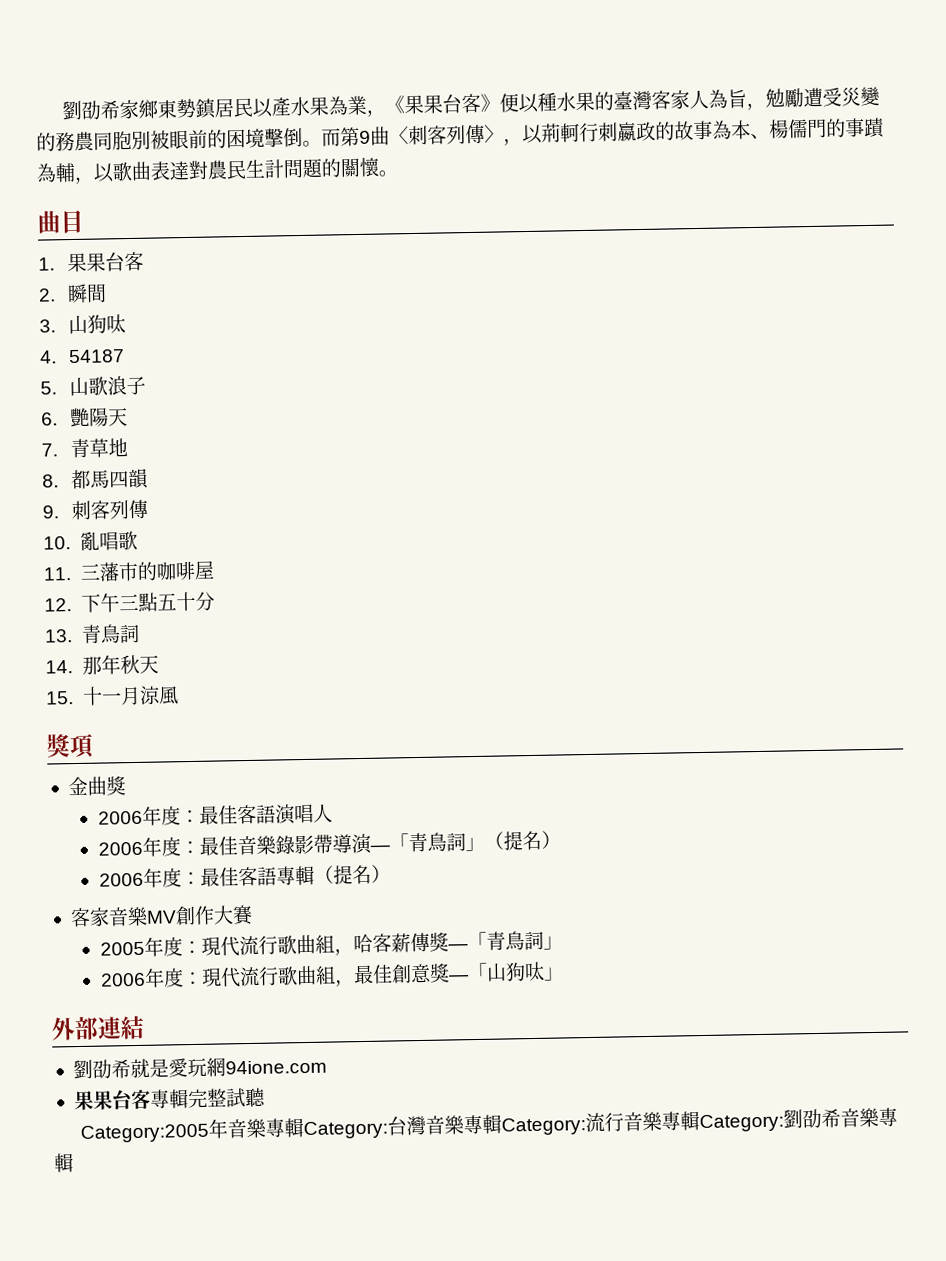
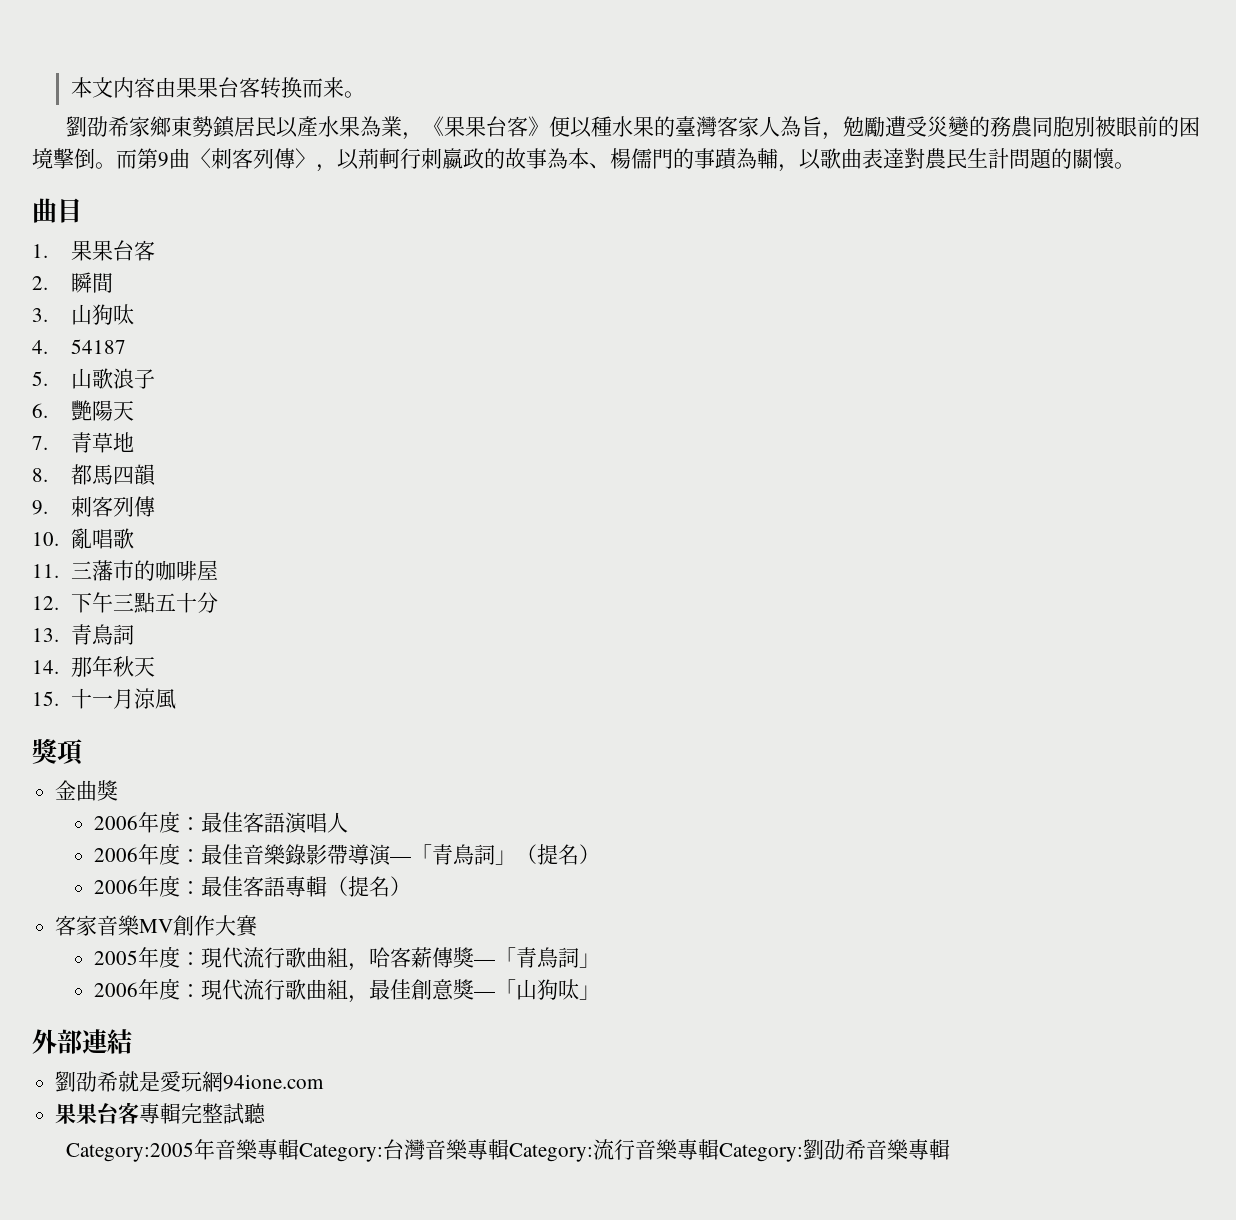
+ 本文内容由果果台客转换而来。

